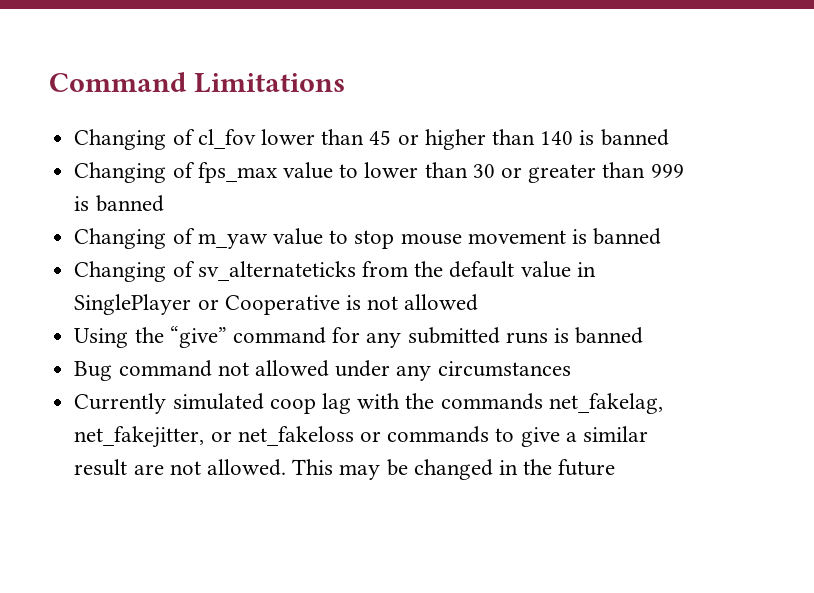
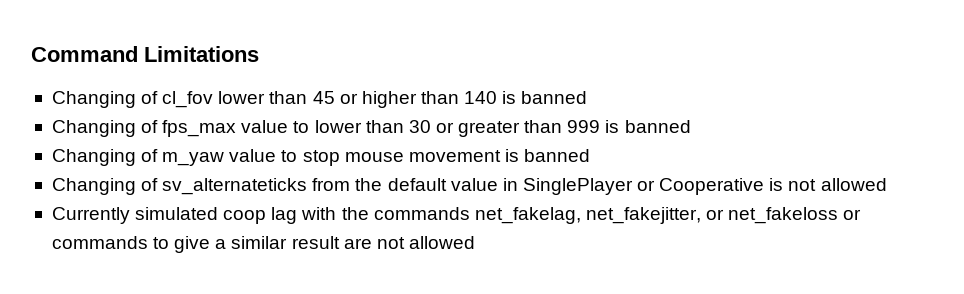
- Using the “give” command for any submitted runs is banned
- Bug command not allowed under any circumstances
- Currently simulated coop lag with the commands net_fakelag, net_fakejitter, or net_fakeloss or commands to give a similar result are not allowed. This may be changed in the future
+ Currently simulated coop lag with the commands net_fakelag, net_fakejitter, or net_fakeloss or commands to give a similar result are not allowed

